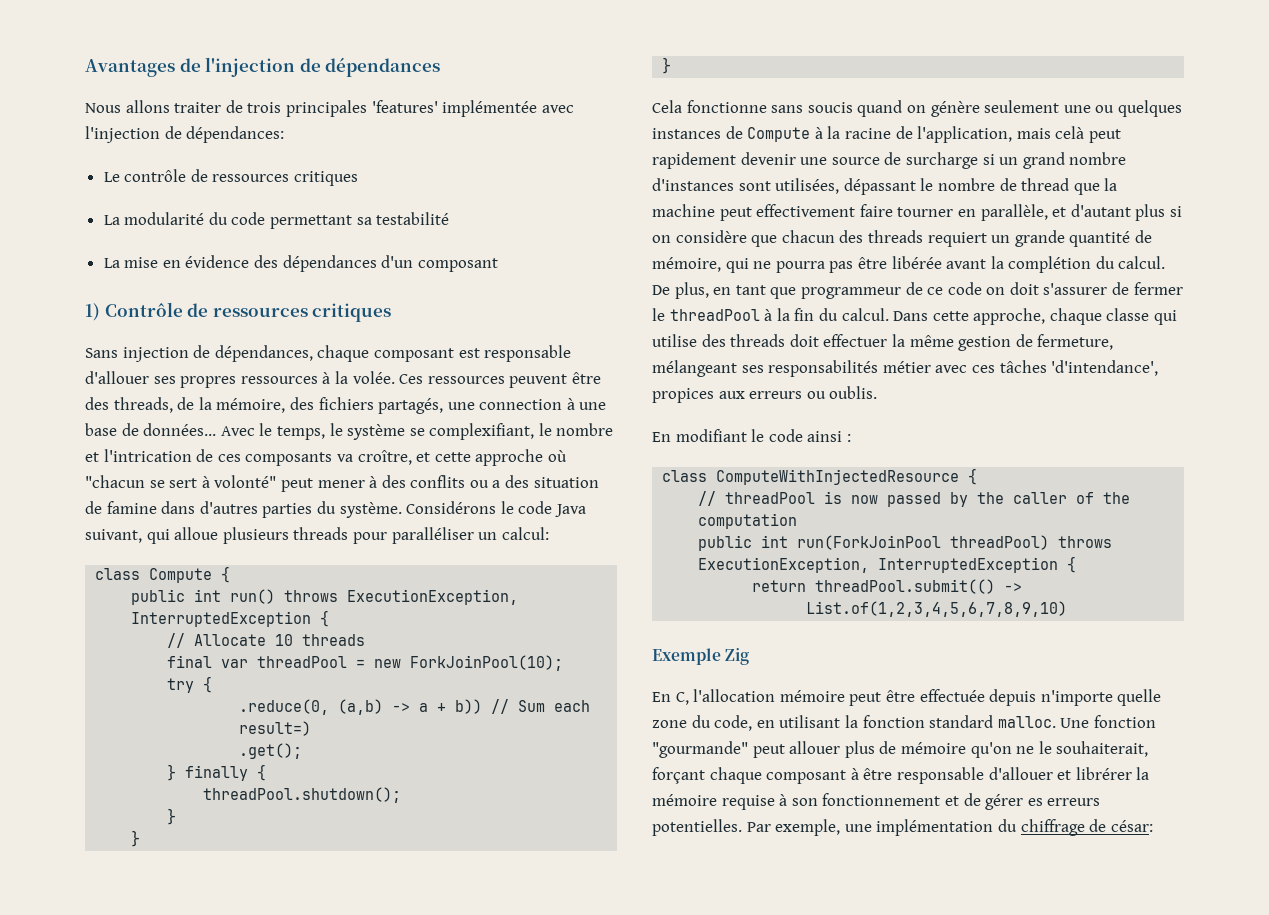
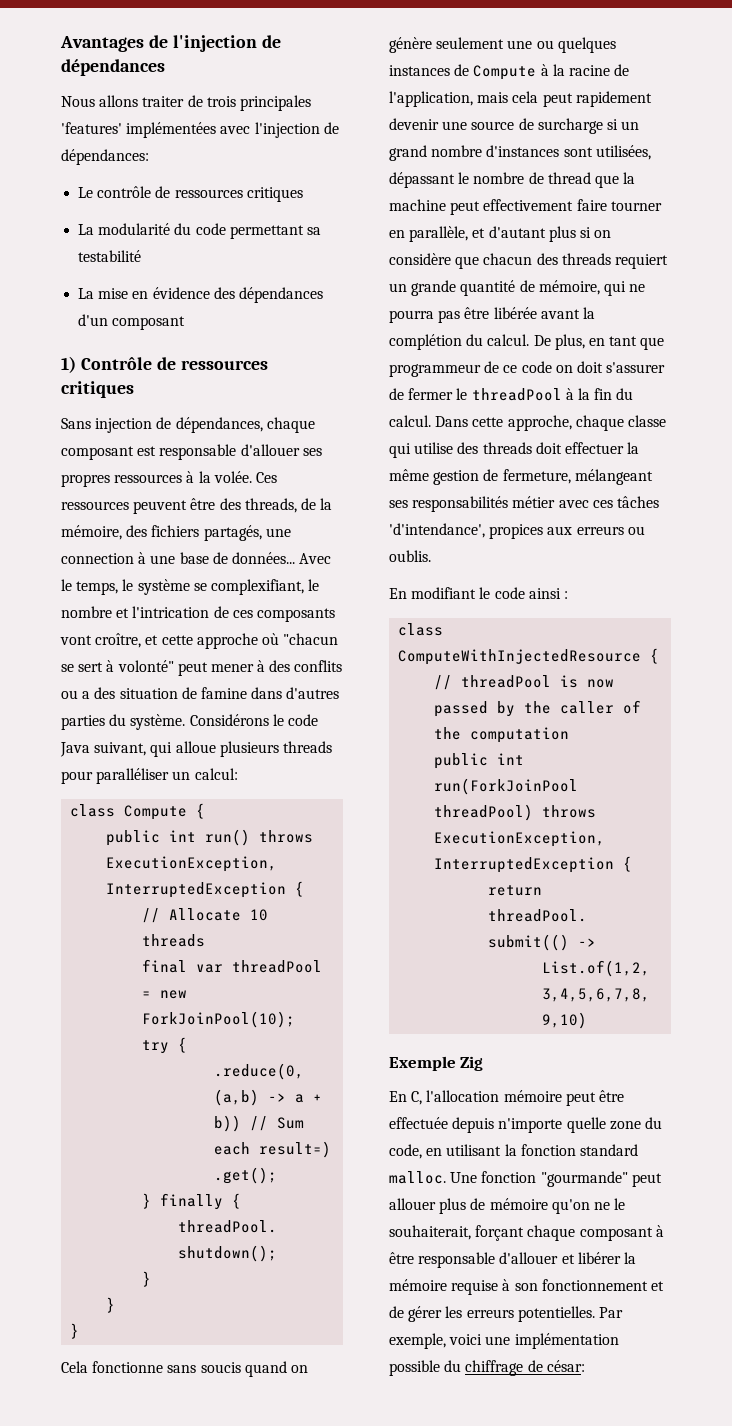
- Nous allons traiter de trois principales 'features' implémentée avec l'injection de dépendances:
+ Nous allons traiter de trois principales 'features' implémentées avec l'injection de dépendances:
- Avec le temps, le système se complexifiant, le nombre et l'intrication de ces composants va croître, et cette approche où "chacun se sert à volonté" peut mener à des conflits ou a des situation de famine dans d'autres parties du système.
+ Avec le temps, le système se complexifiant, le nombre et l'intrication de ces composants vont croître, et cette approche où "chacun se sert à volonté" peut mener à des conflits ou a des situation de famine dans d'autres parties du système.
- Cela fonctionne sans soucis quand on génère seulement une ou quelques instances de Compute à la racine de l'application, mais celà peut rapidement devenir une source de surcharge si un grand nombre d'instances sont utilisées, dépassant le nombre de thread que la machine peut effectivement faire tourner en parallèle, et d'autant plus si on considère que chacun des threads requiert un grande quantité de mémoire, qui ne pourra pas être libérée avant la complétion du calcul.
+ Cela fonctionne sans soucis quand on génère seulement une ou quelques instances de Compute à la racine de l'application, mais cela peut rapidement devenir une source de surcharge si un grand nombre d'instances sont utilisées, dépassant le nombre de thread que la machine peut effectivement faire tourner en parallèle, et d'autant plus si on considère que chacun des threads requiert un grande quantité de mémoire, qui ne pourra pas être libérée avant la complétion du calcul.
- Une fonction "gourmande" peut allouer plus de mémoire qu'on ne le souhaiterait, forçant chaque composant à être responsable d'allouer et librérer la mémoire requise à son fonctionnement et de gérer es erreurs potentielles.
+ Une fonction "gourmande" peut allouer plus de mémoire qu'on ne le souhaiterait, forçant chaque composant à être responsable d'allouer et libérer la mémoire requise à son fonctionnement et de gérer les erreurs potentielles.
- Par exemple, une implémentation du chiffrage de césar:
+ Par exemple, voici une implémentation possible du chiffrage de césar:

